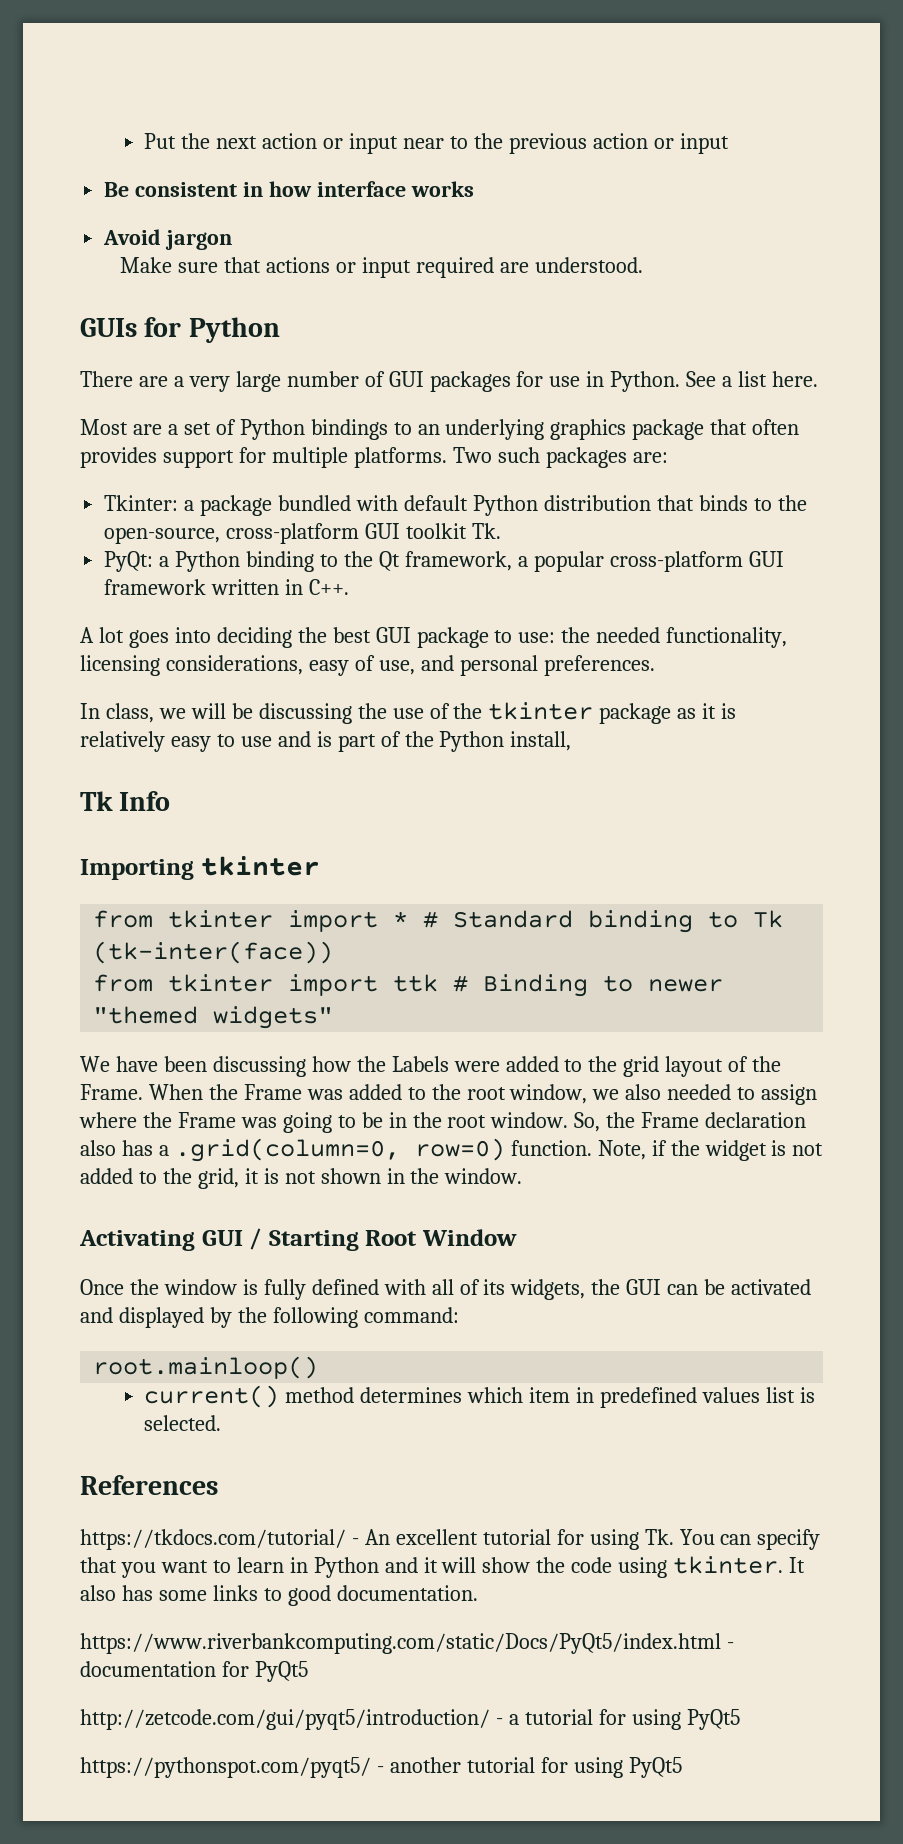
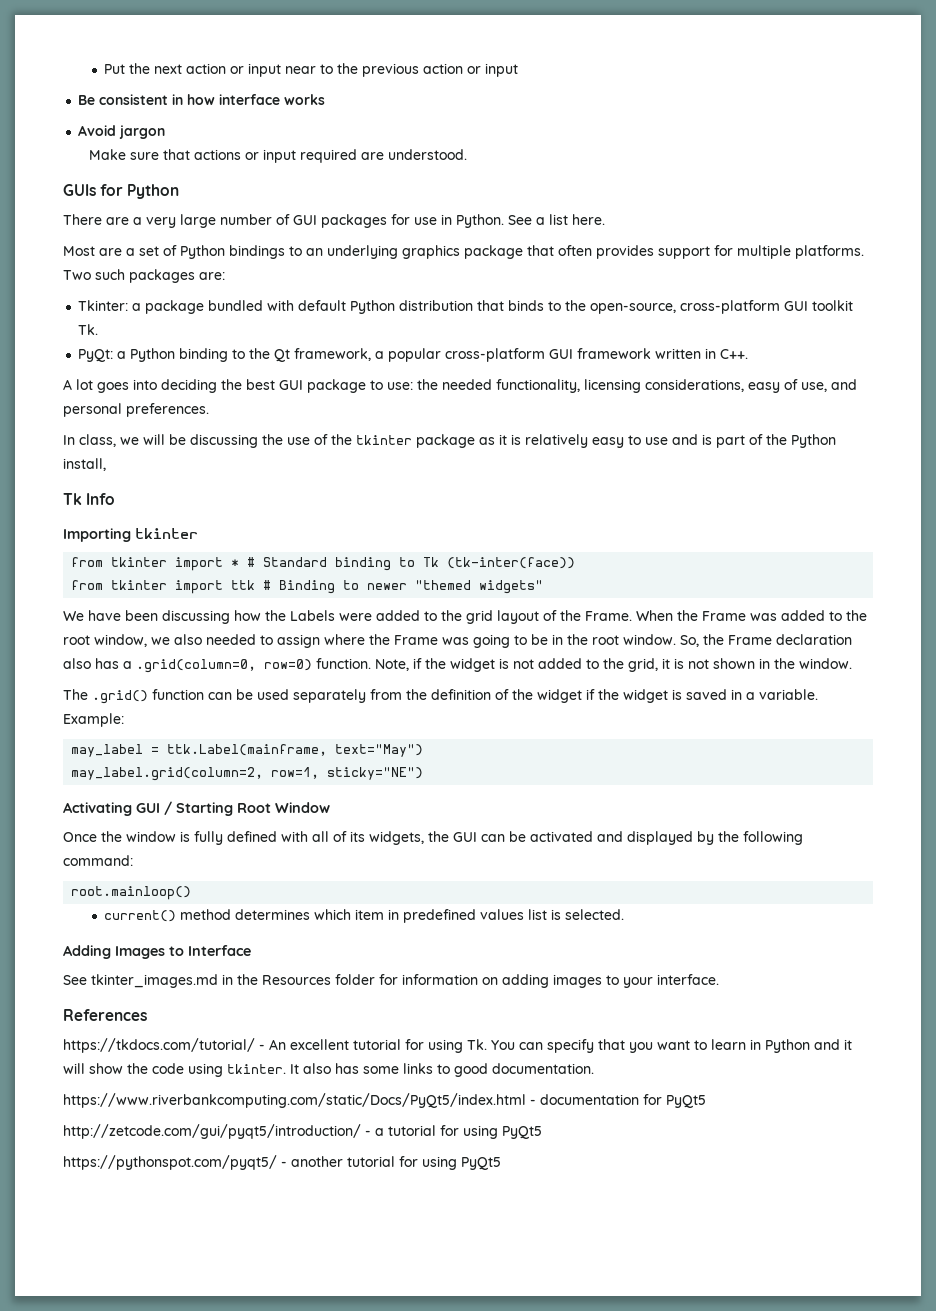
+ The .grid() function can be used separately from the definition of the widget if the widget is saved in a variable. Example:
+ may_label = ttk.Label(mainframe, text="May")
+ may_label.grid(column=2, row=1, sticky="NE")
+ Adding Images to Interface
+ See tkinter_images.md in the Resources folder for information on adding images to your interface.

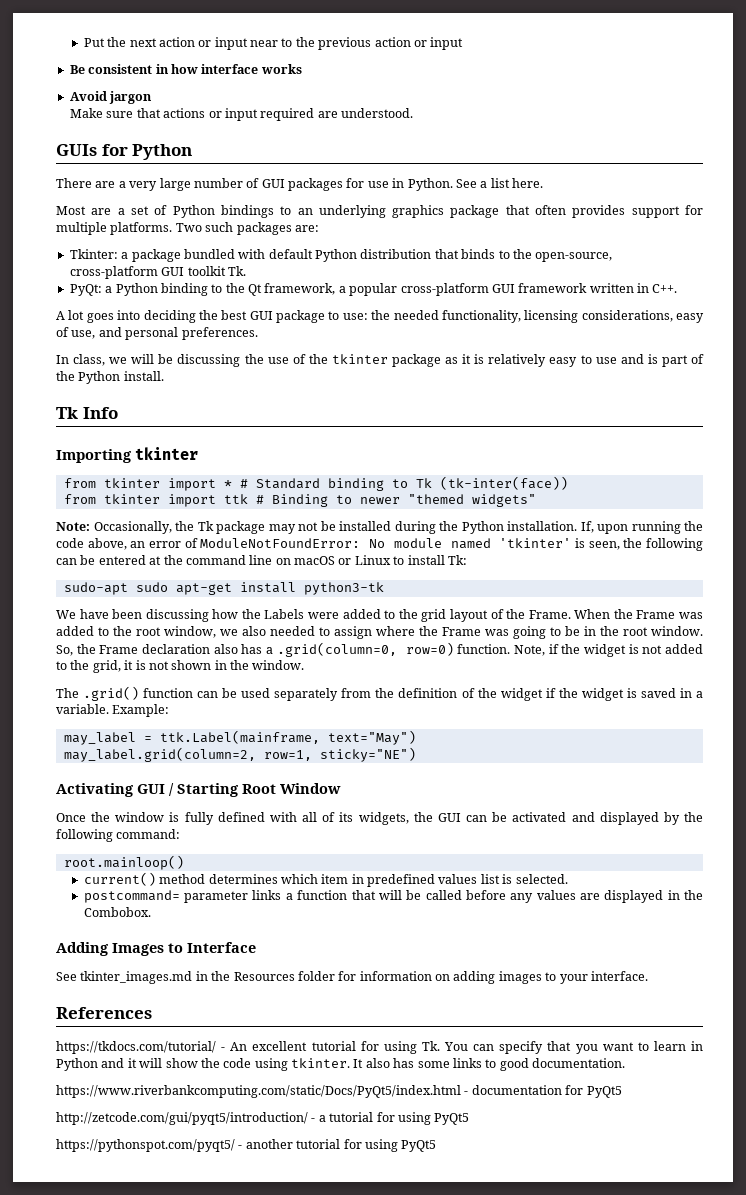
- In class, we will be discussing the use of the tkinter package as it is relatively easy to use and is part of the Python install,
+ In class, we will be discussing the use of the tkinter package as it is relatively easy to use and is part of the Python install.
+ Note: Occasionally, the Tk package may not be installed during the Python installation. If, upon running the code above, an error of ModuleNotFoundError: No module named 'tkinter' is seen, the following can be entered at the command line on macOS or Linux to install Tk:
+ sudo-apt sudo apt-get install python3-tk
+ postcommand= parameter links a function that will be called before any values are displayed in the Combobox.

